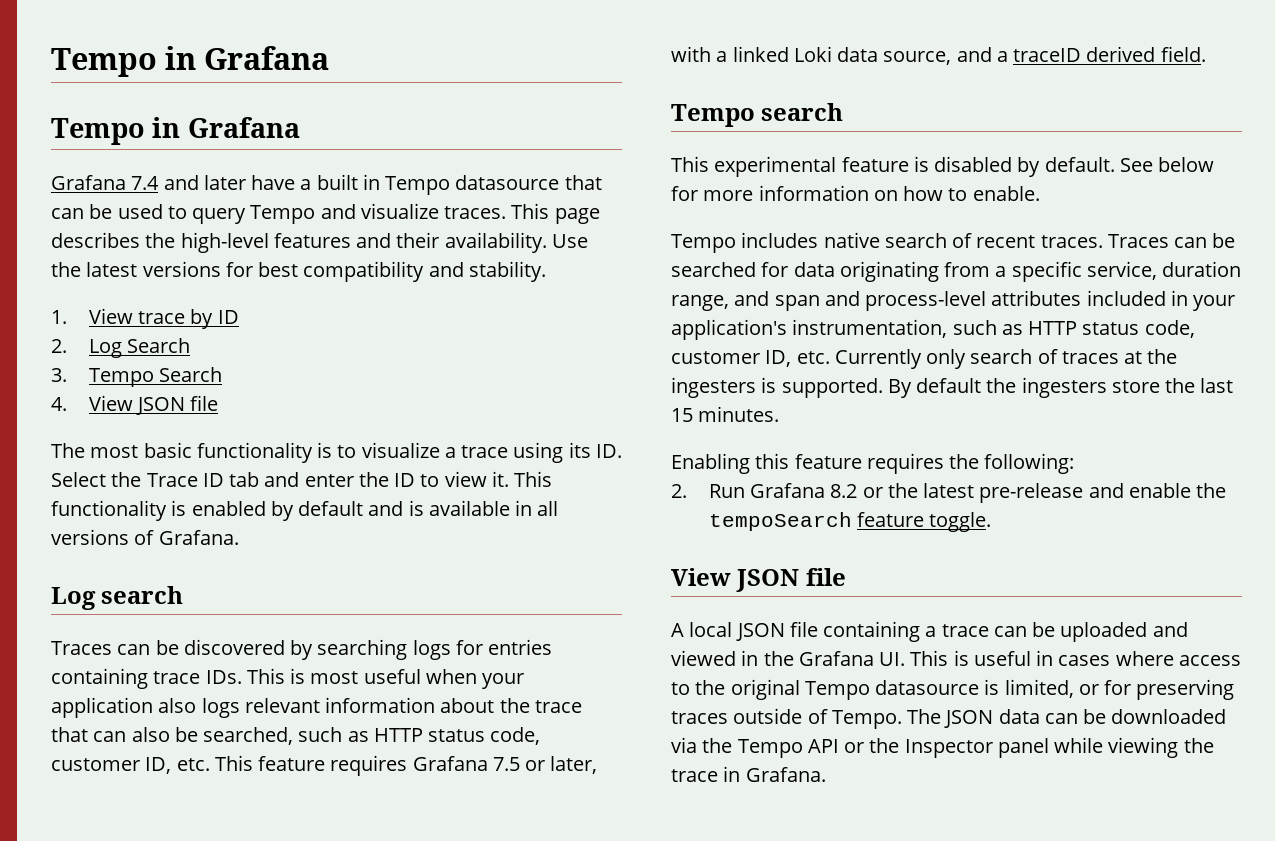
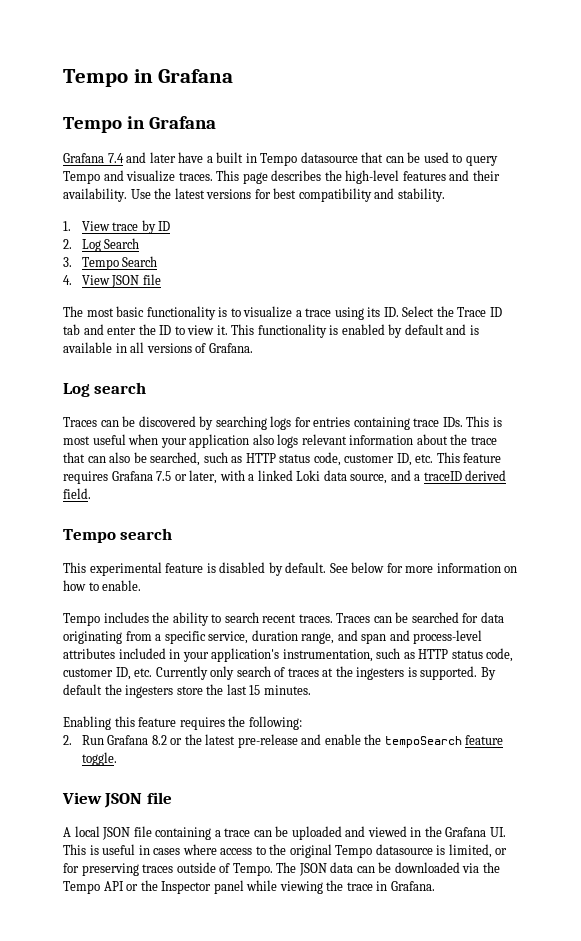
- Tempo includes native search of recent traces.
+ Tempo includes the ability to search recent traces.

